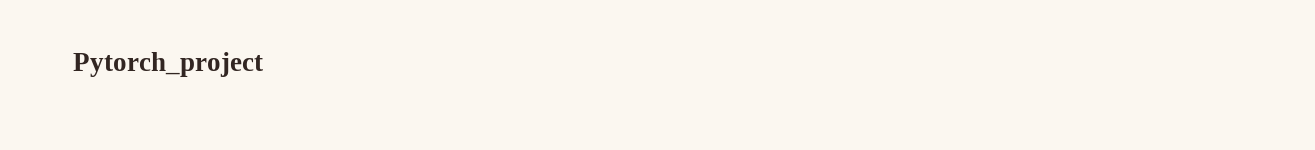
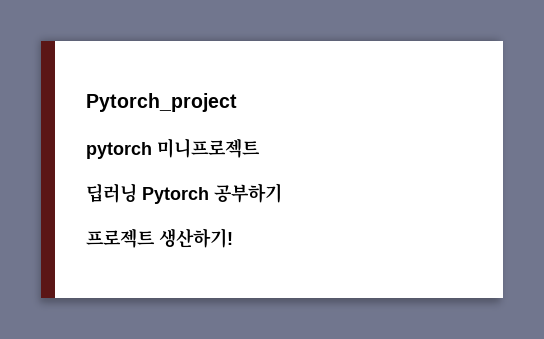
+ pytorch 미니프로젝트
+ 딥러닝 Pytorch 공부하기
+ 프로젝트 생산하기!

